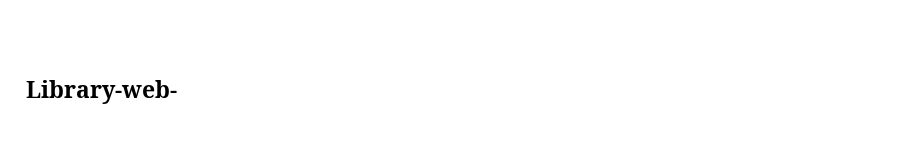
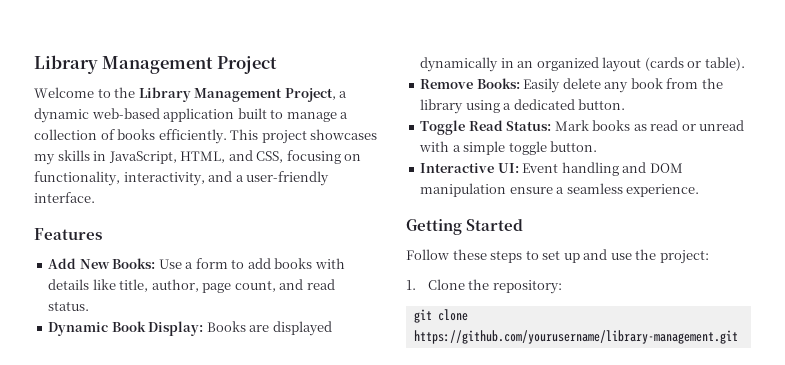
- Library-web-
+ Library Management Project
+ Welcome to the Library Management Project, a dynamic web-based application built to manage a collection of books efficiently. This project showcases my skills in JavaScript, HTML, and CSS, focusing on functionality, interactivity, and a user-friendly interface.
+ Features
+ Add New Books: Use a form to add books with details like title, author, page count, and read status.
+ Dynamic Book Display: Books are displayed dynamically in an organized layout (cards or table).
+ Remove Books: Easily delete any book from the library using a dedicated button.
+ Toggle Read Status: Mark books as read or unread with a simple toggle button.
+ Interactive UI: Event handling and DOM manipulation ensure a seamless experience.
+ Getting Started
+ Follow these steps to set up and use the project:
+ 1. Clone the repository:
+ git clone https://github.com/yourusername/library-management.git

